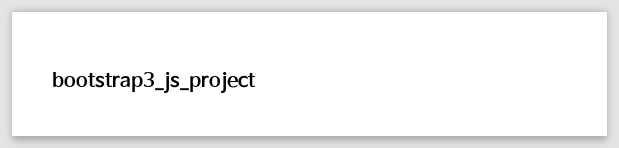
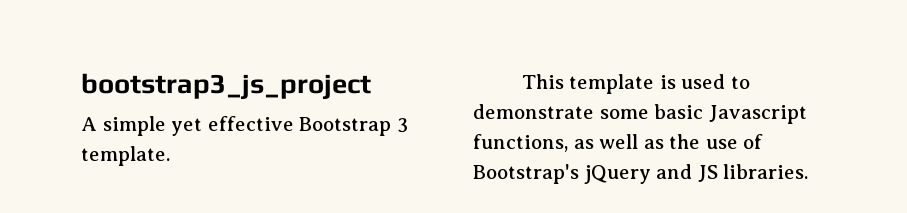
+ A simple yet effective Bootstrap 3 template.
+ This template is used to demonstrate some basic Javascript functions, as well as the use of Bootstrap's jQuery and JS libraries.

